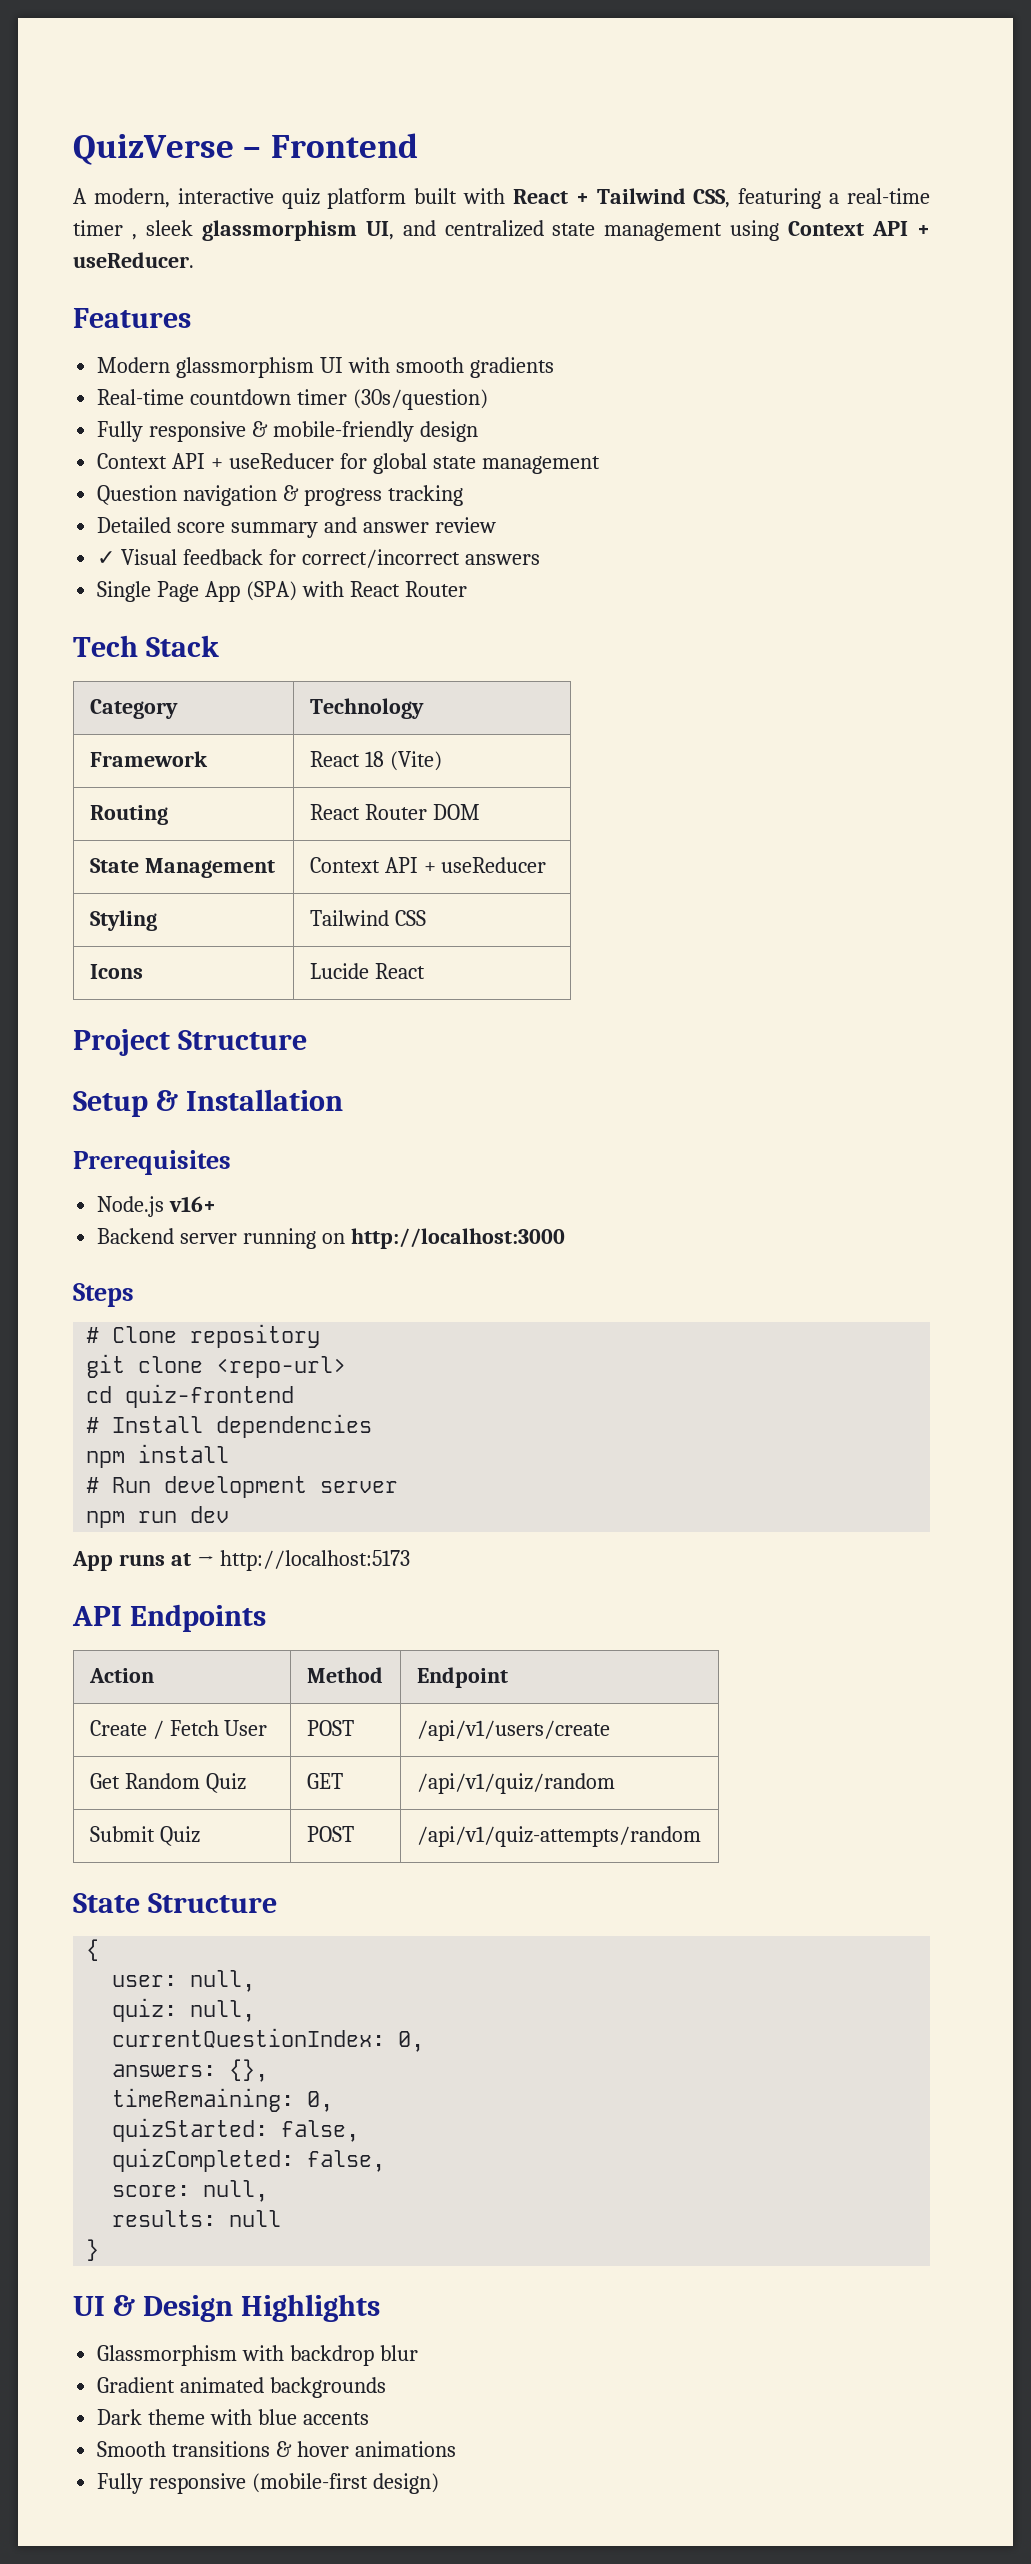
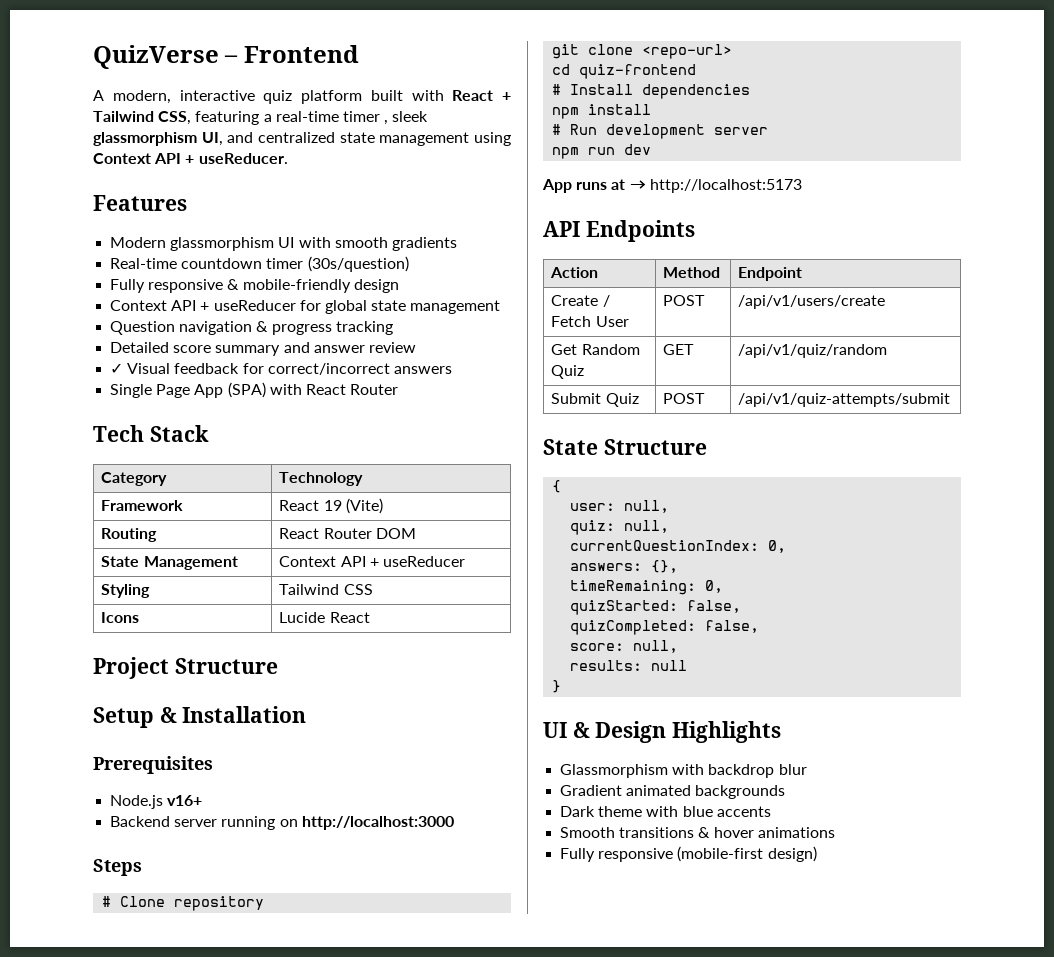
- Framework | React 18 (Vite)
+ Framework | React 19 (Vite)
- Submit Quiz | POST | /api/v1/quiz-attempts/random
+ Submit Quiz | POST | /api/v1/quiz-attempts/submit

